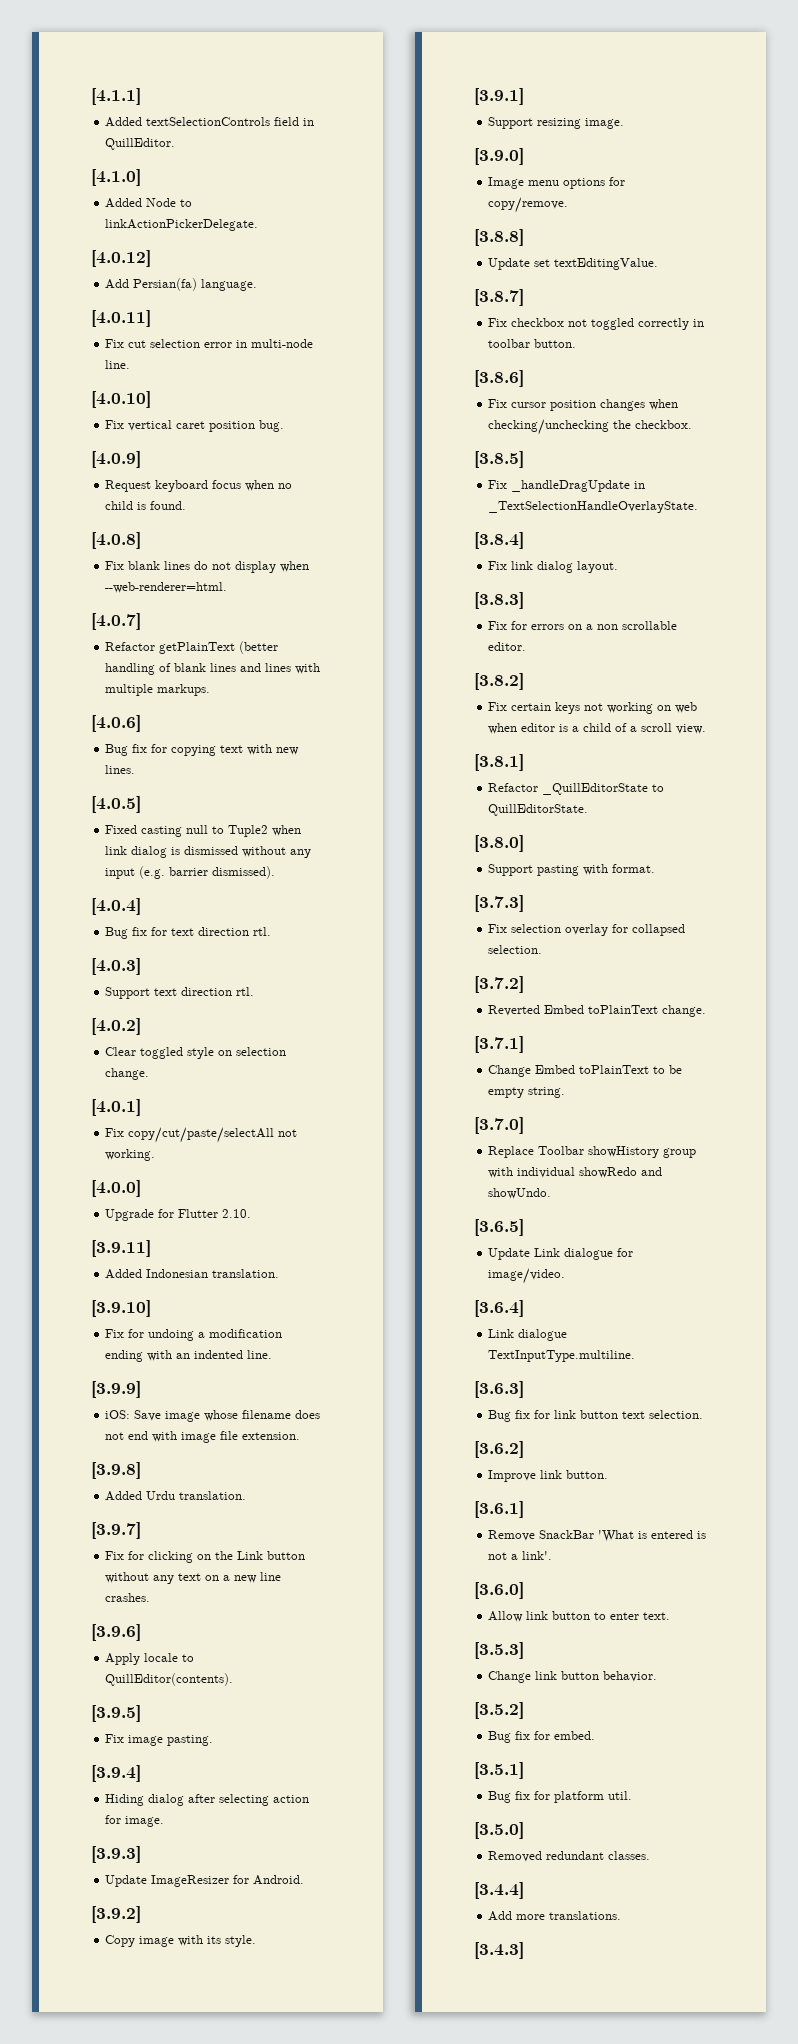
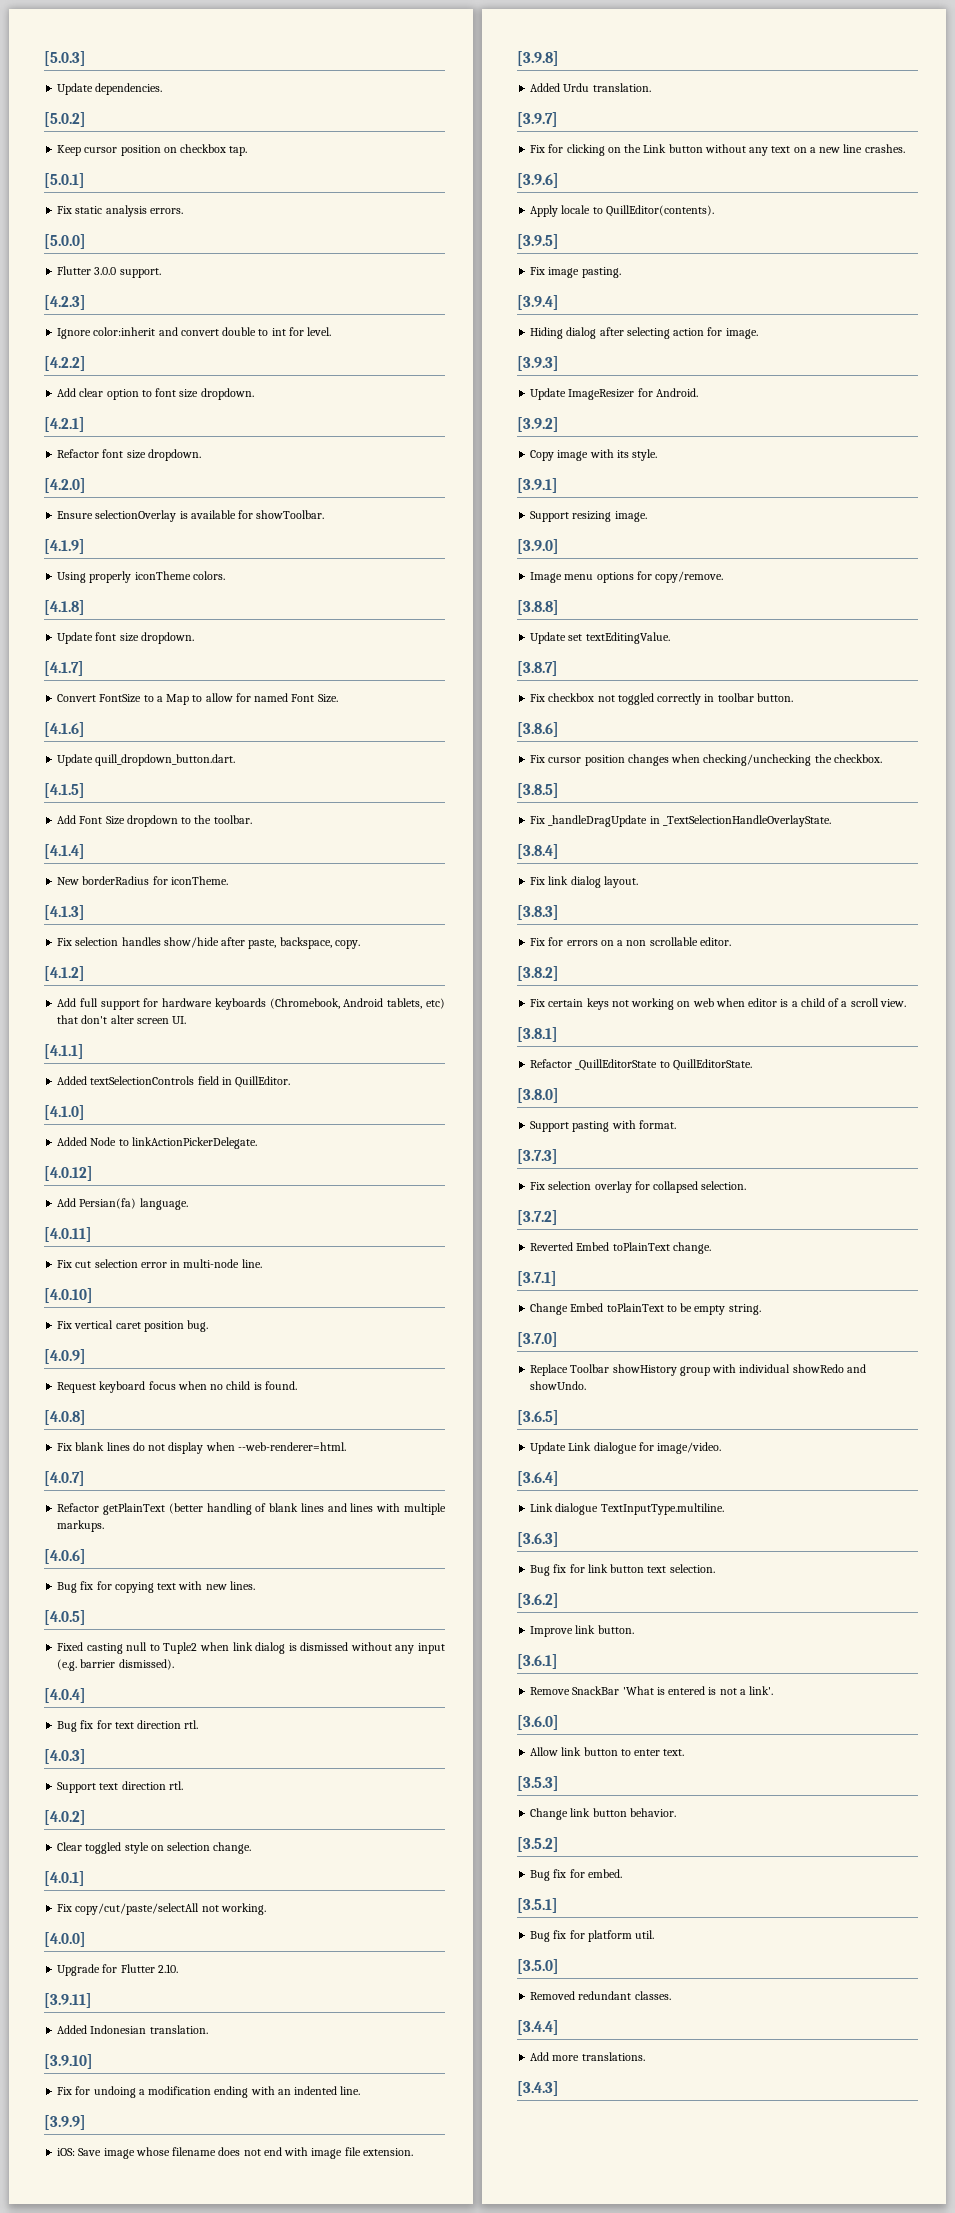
+ [5.0.3]
+ Update dependencies.
+ [5.0.2]
+ Keep cursor position on checkbox tap.
+ [5.0.1]
+ Fix static analysis errors.
+ [5.0.0]
+ Flutter 3.0.0 support.
+ [4.2.3]
+ Ignore color:inherit and convert double to int for level.
+ [4.2.2]
+ Add clear option to font size dropdown.
+ [4.2.1]
+ Refactor font size dropdown.
+ [4.2.0]
+ Ensure selectionOverlay is available for showToolbar.
+ [4.1.9]
+ Using properly iconTheme colors.
+ [4.1.8]
+ Update font size dropdown.
+ [4.1.7]
+ Convert FontSize to a Map to allow for named Font Size.
+ [4.1.6]
+ Update quill_dropdown_button.dart.
+ [4.1.5]
+ Add Font Size dropdown to the toolbar.
+ [4.1.4]
+ New borderRadius for iconTheme.
+ [4.1.3]
+ Fix selection handles show/hide after paste, backspace, copy.
+ [4.1.2]
+ Add full support for hardware keyboards (Chromebook, Android tablets, etc) that don't alter screen UI.

